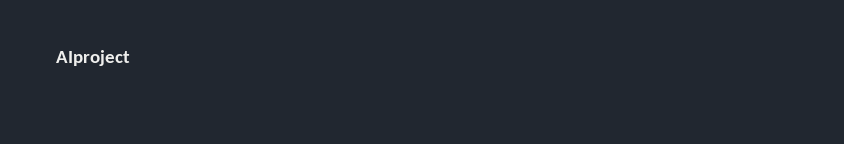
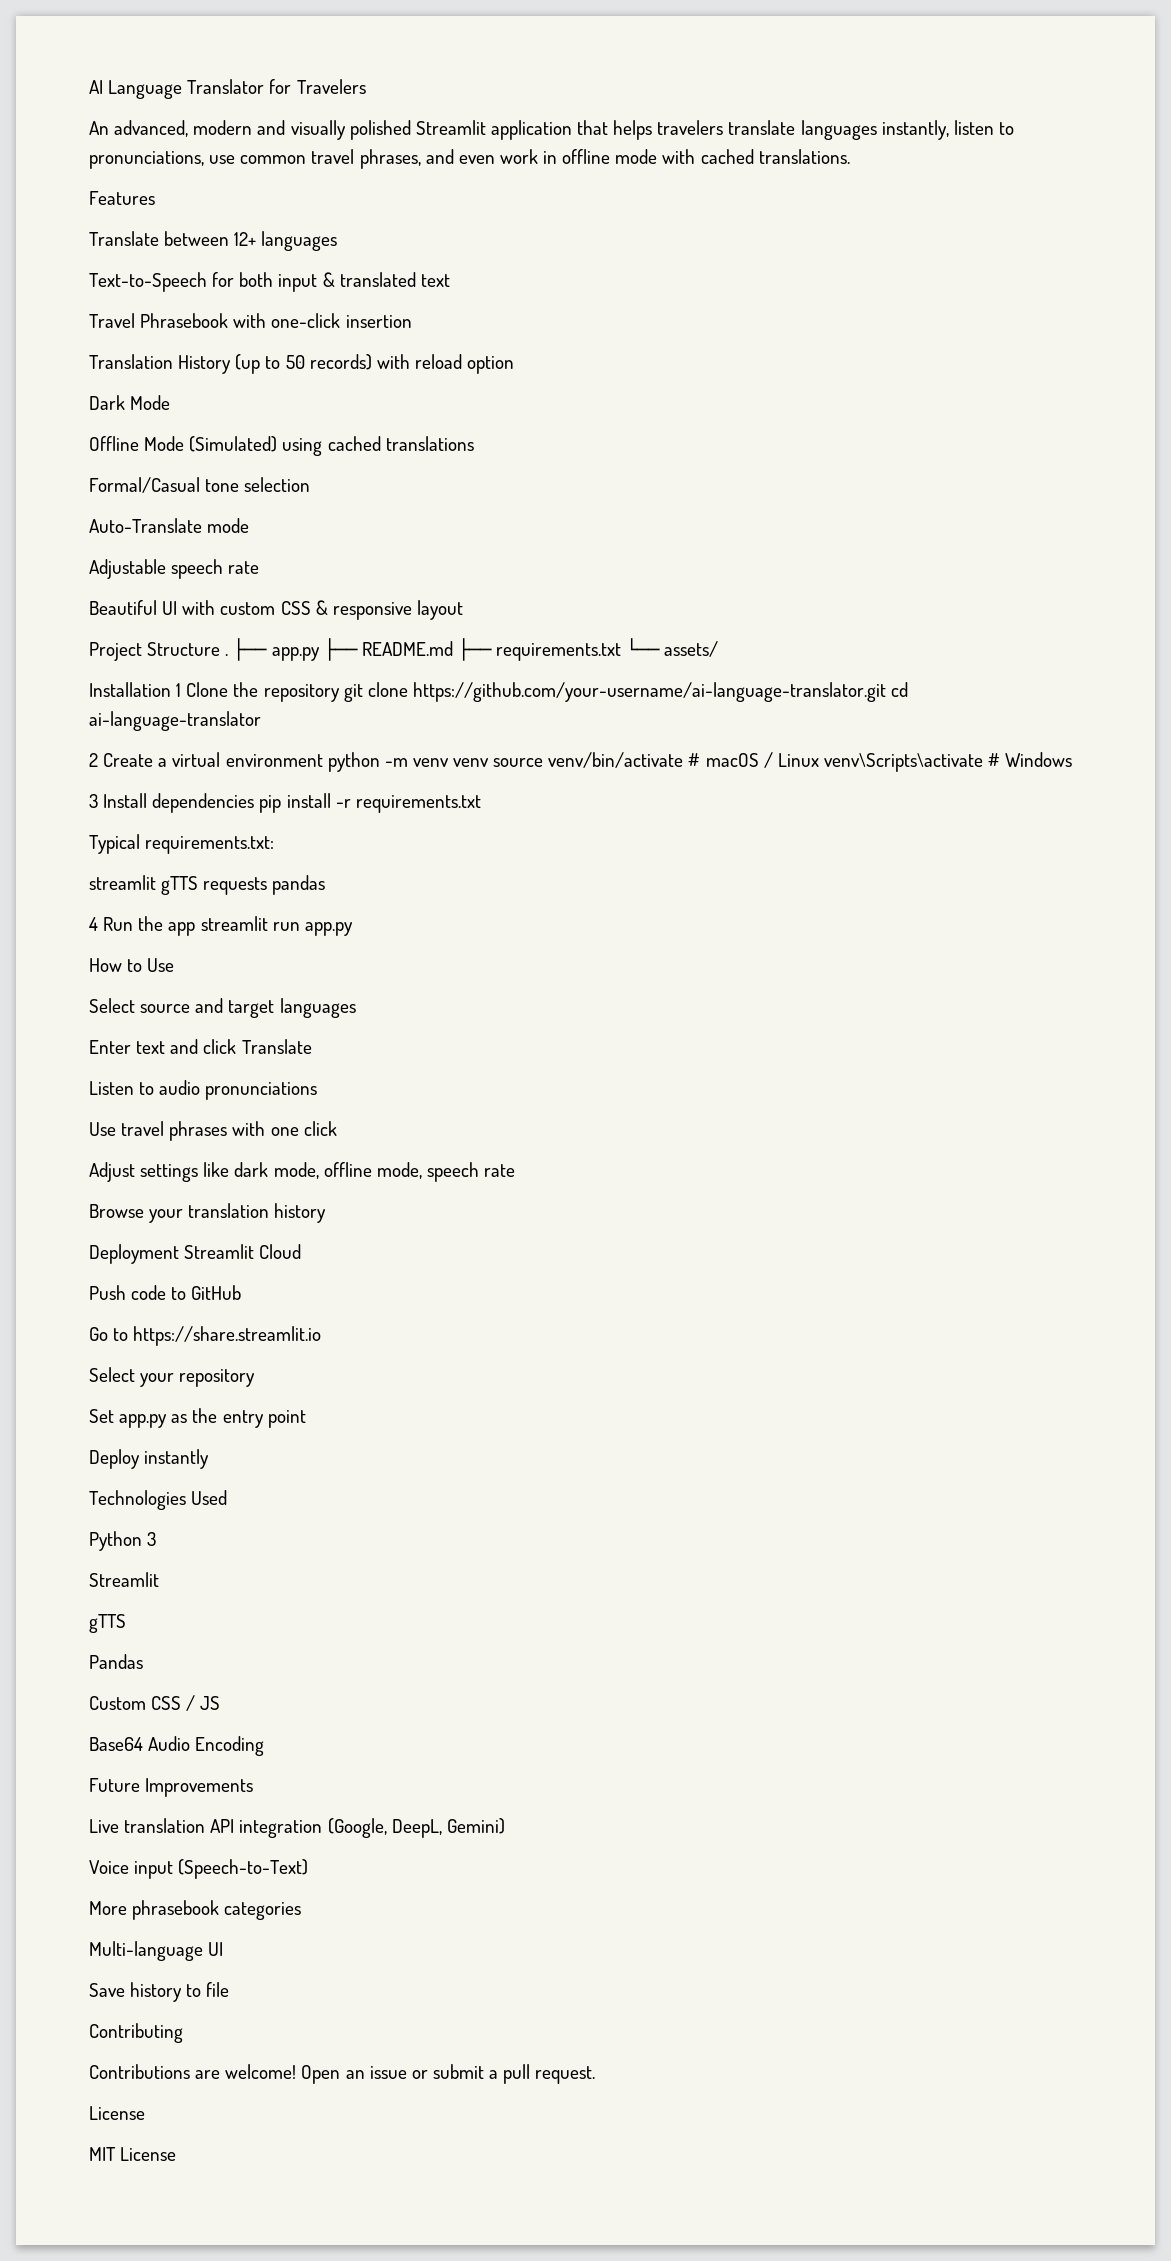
- AIproject
+ AI Language Translator for Travelers
+ An advanced, modern and visually polished Streamlit application that helps travelers translate languages instantly, listen to pronunciations, use common travel phrases, and even work in offline mode with cached translations.
+ Features
+ Translate between 12+ languages
+ Text-to-Speech for both input & translated text
+ Travel Phrasebook with one-click insertion
+ Translation History (up to 50 records) with reload option
+ Dark Mode
+ Offline Mode (Simulated) using cached translations
+ Formal/Casual tone selection
+ Auto-Translate mode
+ Adjustable speech rate
+ Beautiful UI with custom CSS & responsive layout
+ Project Structure . ├── app.py ├── README.md ├── requirements.txt └── assets/
+ Installation 1 Clone the repository git clone https://github.com/your-username/ai-language-translator.git cd ai-language-translator
+ 2 Create a virtual environment python -m venv venv source venv/bin/activate # macOS / Linux venv\Scripts\activate # Windows
+ 3 Install dependencies pip install -r requirements.txt
+ Typical requirements.txt:
+ streamlit gTTS requests pandas
+ 4 Run the app streamlit run app.py
+ How to Use
+ Select source and target languages
+ Enter text and click Translate
+ Listen to audio pronunciations
+ Use travel phrases with one click
+ Adjust settings like dark mode, offline mode, speech rate
+ Browse your translation history
+ Deployment Streamlit Cloud
+ Push code to GitHub
+ Go to https://share.streamlit.io
+ Select your repository
+ Set app.py as the entry point
+ Deploy instantly
+ Technologies Used
+ Python 3
+ Streamlit
+ gTTS
+ Pandas
+ Custom CSS / JS
+ Base64 Audio Encoding
+ Future Improvements
+ Live translation API integration (Google, DeepL, Gemini)
+ Voice input (Speech-to-Text)
+ More phrasebook categories
+ Multi-language UI
+ Save history to file
+ Contributing
+ Contributions are welcome! Open an issue or submit a pull request.
+ License
+ MIT License

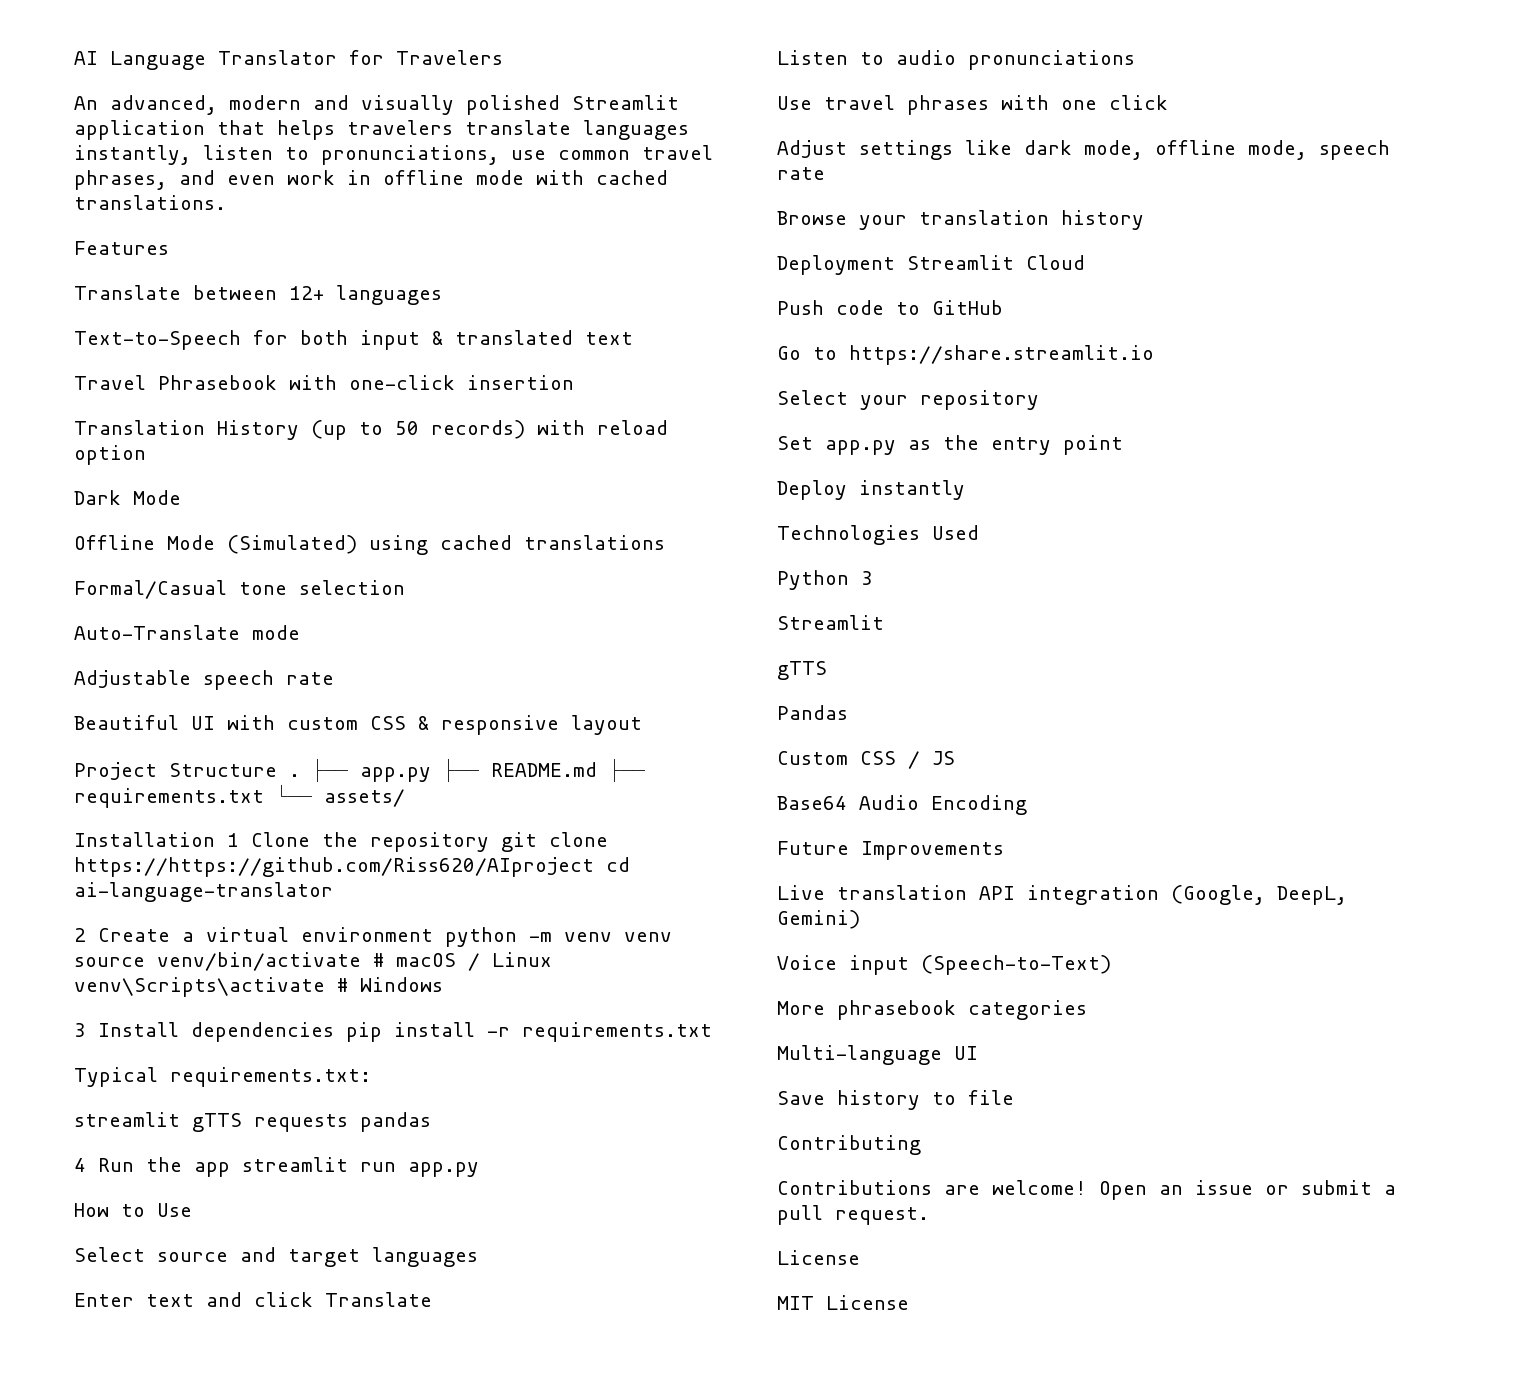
- Installation 1 Clone the repository git clone https://github.com/your-username/ai-language-translator.git cd ai-language-translator
+ Installation 1 Clone the repository git clone https://https://github.com/Riss620/AIproject cd ai-language-translator

